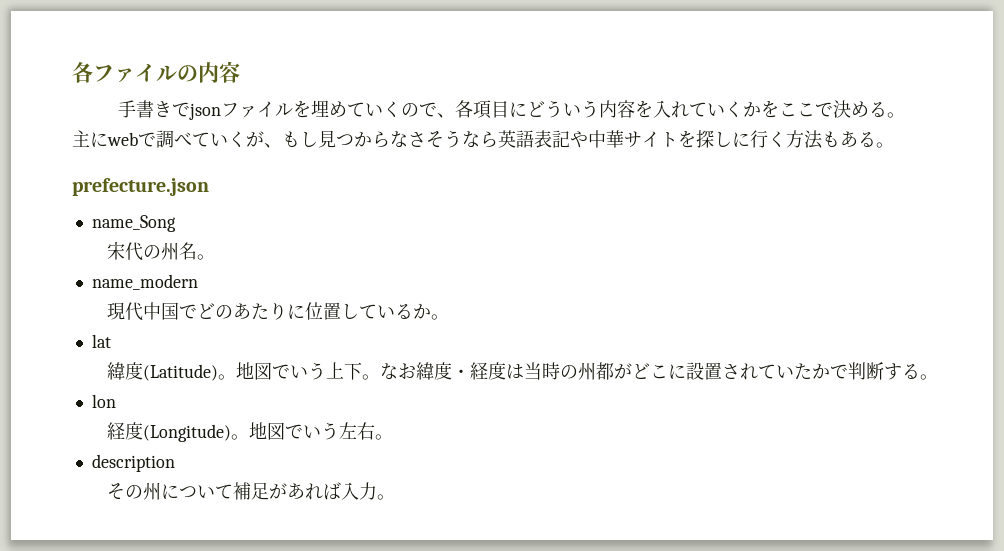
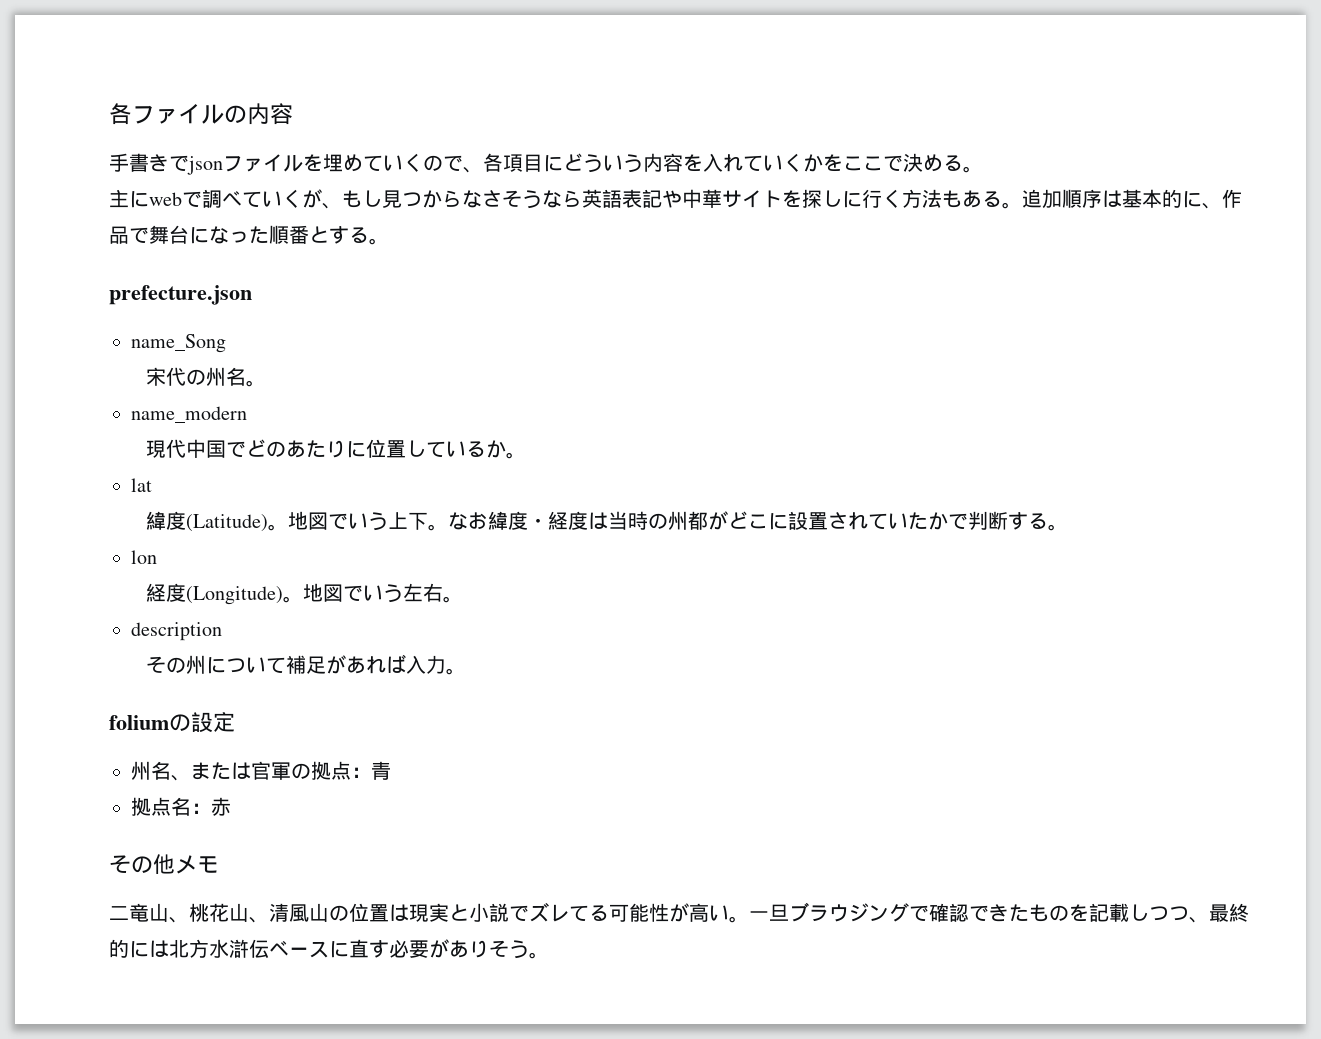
+ 追加順序は基本的に、作品で舞台になった順番とする。
+ foliumの設定
+ 州名、または官軍の拠点：青
+ 拠点名：赤
+ その他メモ
+ 二竜山、桃花山、清風山の位置は現実と小説でズレてる可能性が高い。一旦ブラウジングで確認できたものを記載しつつ、最終的には北方水滸伝ベースに直す必要がありそう。

